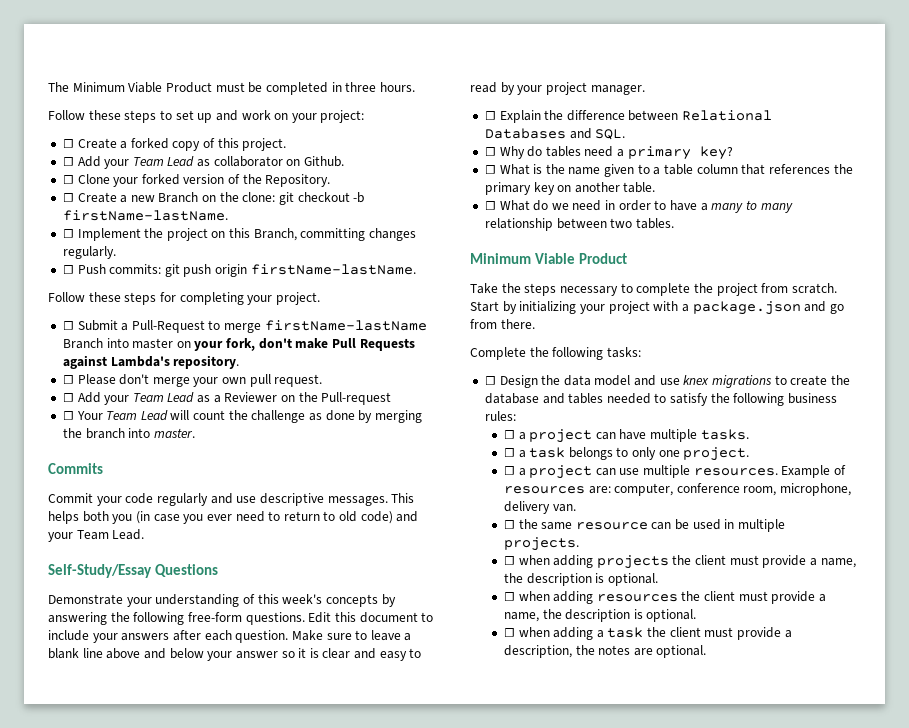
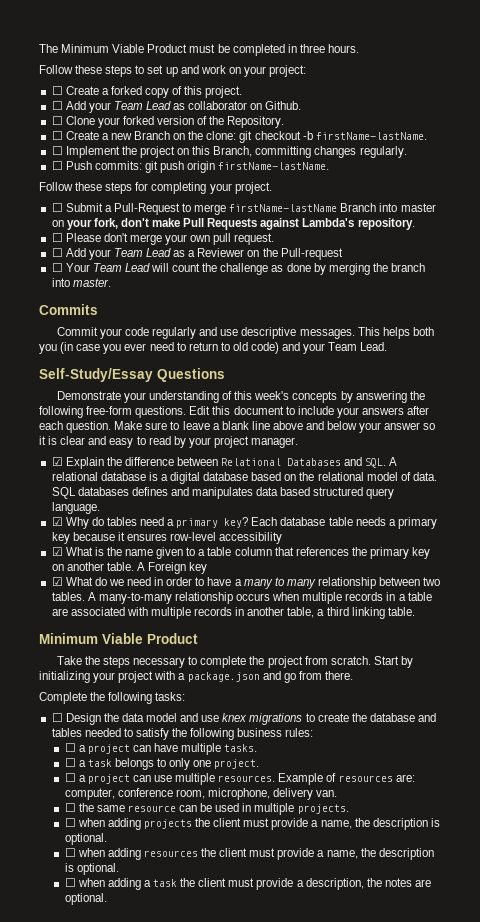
- ☐ Explain the difference between Relational Databases and SQL.
- ☐ Why do tables need a primary key?
- ☐ What is the name given to a table column that references the primary key on another table.
- ☐ What do we need in order to have a many to many relationship between two tables.
+ ☑ Explain the difference between Relational Databases and SQL. A relational database is a digital database based on the relational model of data. SQL databases defines and manipulates data based structured query language.
+ ☑ Why do tables need a primary key? Each database table needs a primary key because it ensures row-level accessibility
+ ☑ What is the name given to a table column that references the primary key on another table. A Foreign key
+ ☑ What do we need in order to have a many to many relationship between two tables. A many-to-many relationship occurs when multiple records in a table are associated with multiple records in another table, a third linking table.

